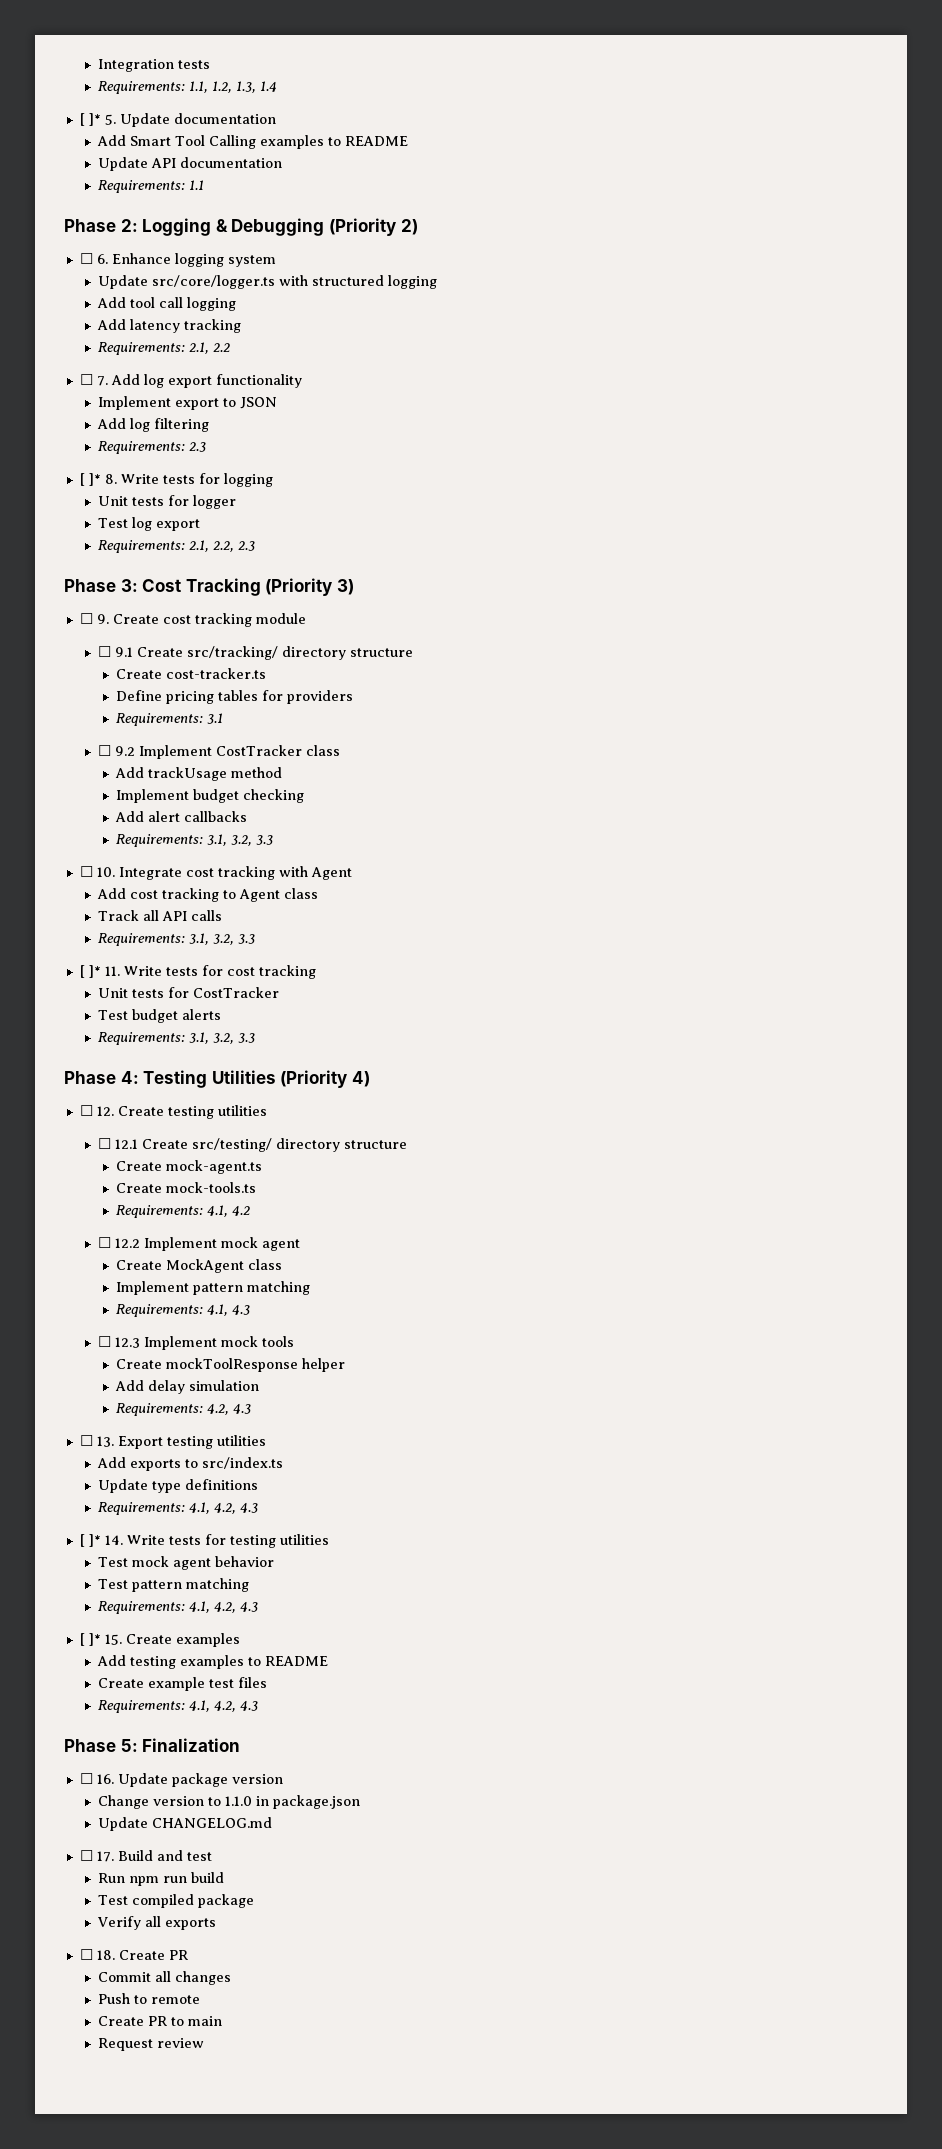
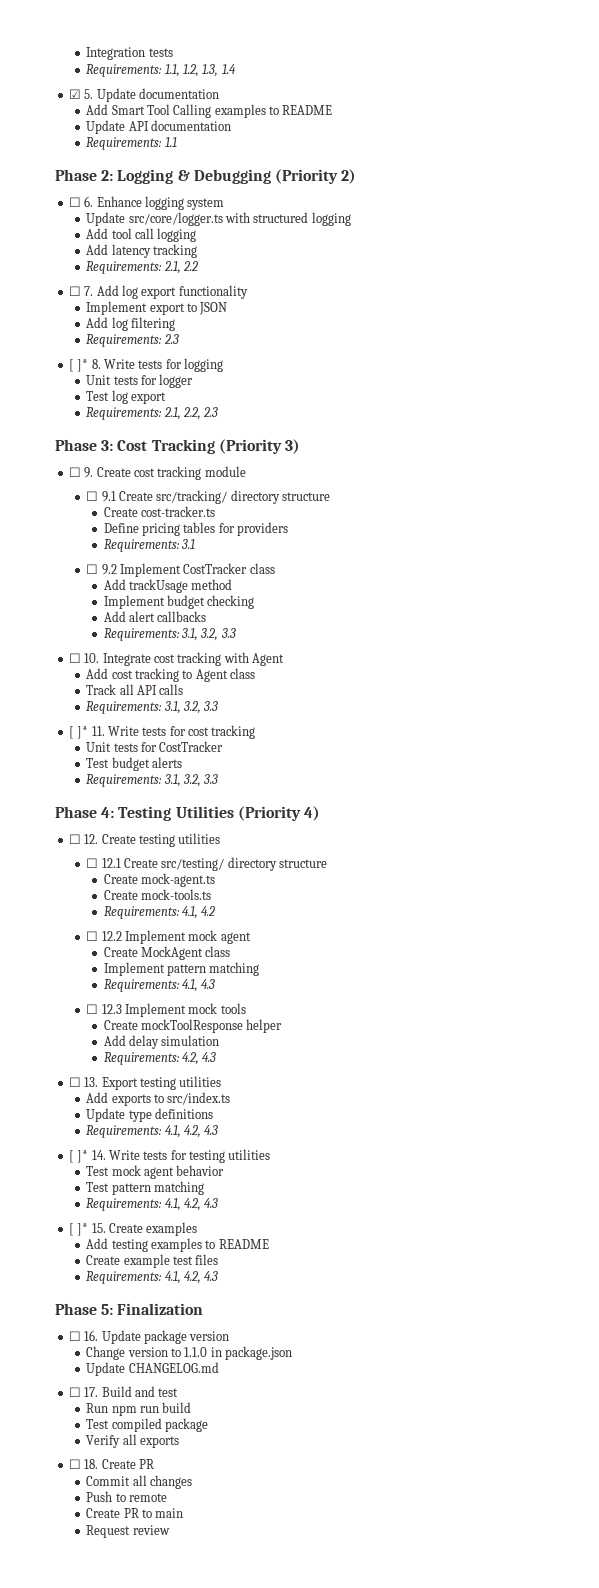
- [ ]* 5. Update documentation
+ ☑ 5. Update documentation

